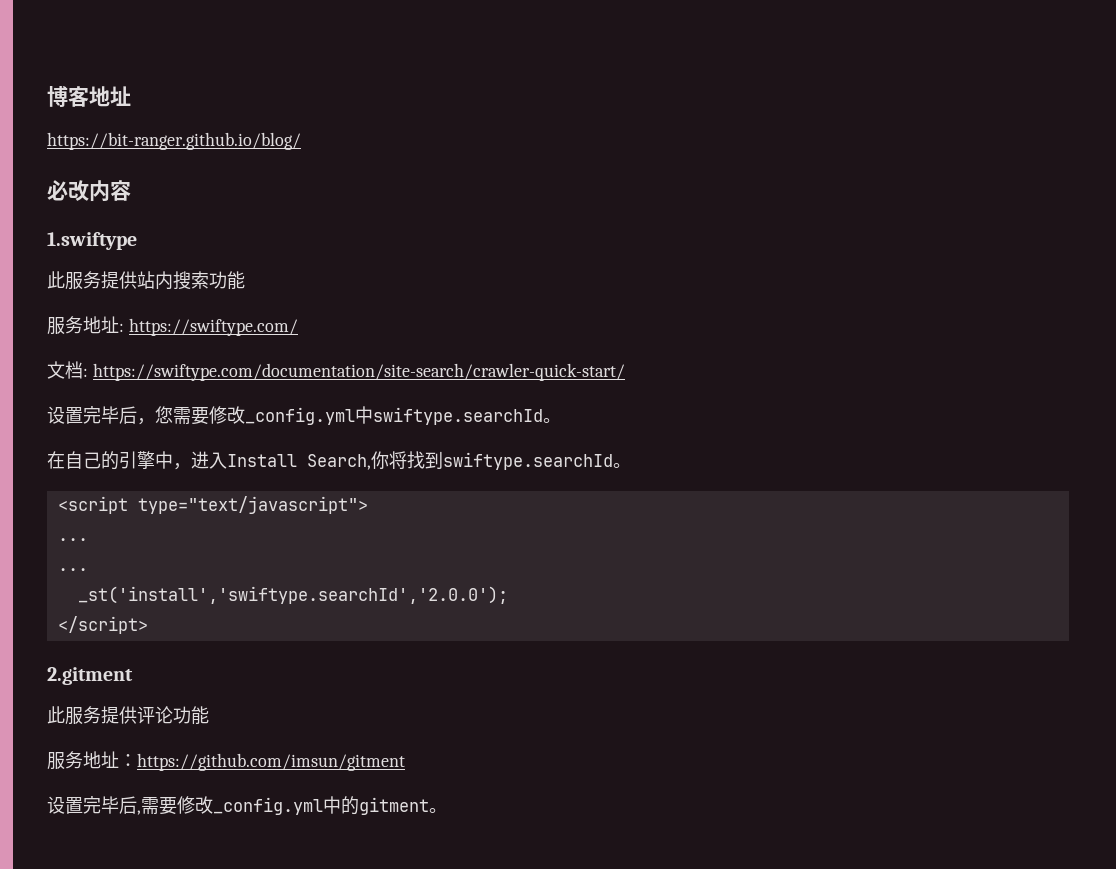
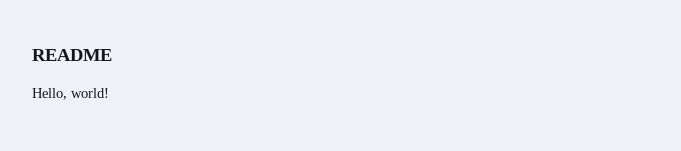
- 博客地址
- https://bit-ranger.github.io/blog/
- 必改内容
- 1.swiftype
- 此服务提供站内搜索功能
- 服务地址: https://swiftype.com/
- 文档: https://swiftype.com/documentation/site-search/crawler-quick-start/
- 设置完毕后，您需要修改_config.yml中swiftype.searchId。
- 在自己的引擎中，进入Install Search,你将找到swiftype.searchId。
- <script type="text/javascript">
- ...
- ...
- _st('install','swiftype.searchId','2.0.0');
- </script>
- 2.gitment
- 此服务提供评论功能
- 服务地址：https://github.com/imsun/gitment
- 设置完毕后,需要修改_config.yml中的gitment。
+ README
+ Hello, world!

